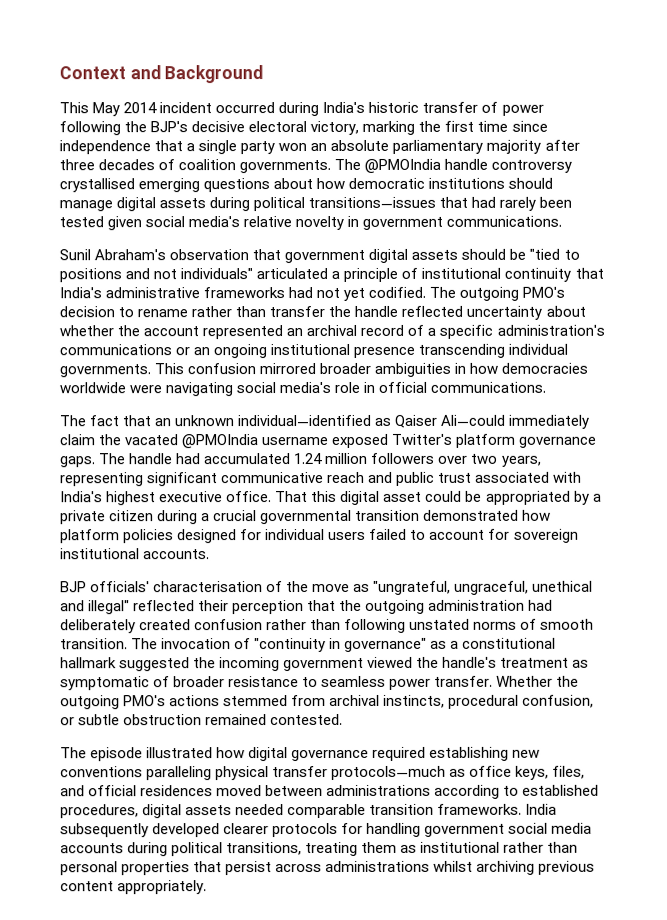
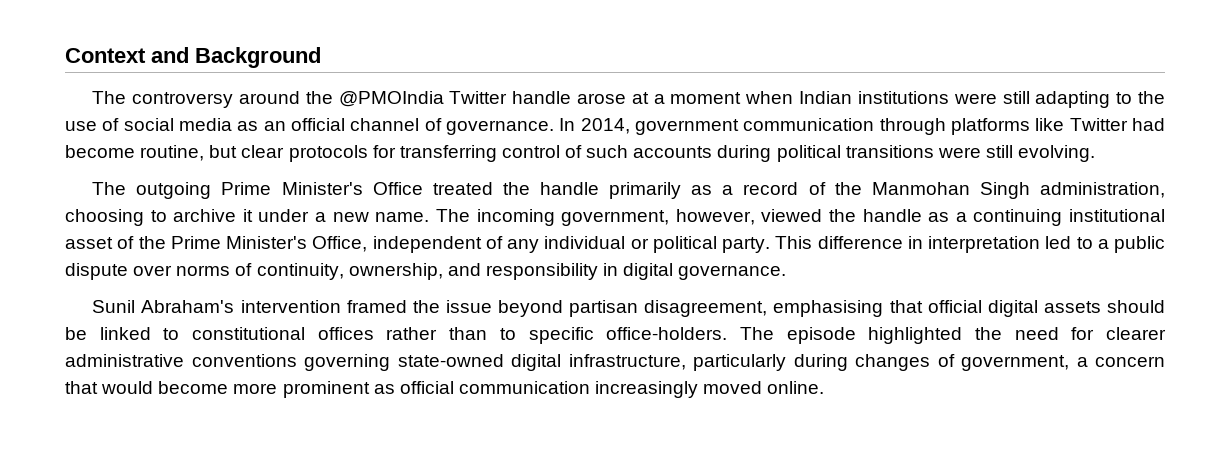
- This May 2014 incident occurred during India's historic transfer of power following the BJP's decisive electoral victory, marking the first time since independence that a single party won an absolute parliamentary majority after three decades of coalition governments. The @PMOIndia handle controversy crystallised emerging questions about how democratic institutions should manage digital assets during political transitions—issues that had rarely been tested given social media's relative novelty in government communications.
- Sunil Abraham's observation that government digital assets should be "tied to positions and not individuals" articulated a principle of institutional continuity that India's administrative frameworks had not yet codified. The outgoing PMO's decision to rename rather than transfer the handle reflected uncertainty about whether the account represented an archival record of a specific administration's communications or an ongoing institutional presence transcending individual governments. This confusion mirrored broader ambiguities in how democracies worldwide were navigating social media's role in official communications.
- The fact that an unknown individual—identified as Qaiser Ali—could immediately claim the vacated @PMOIndia username exposed Twitter's platform governance gaps. The handle had accumulated 1.24 million followers over two years, representing significant communicative reach and public trust associated with India's highest executive office. That this digital asset could be appropriated by a private citizen during a crucial governmental transition demonstrated how platform policies designed for individual users failed to account for sovereign institutional accounts.
- BJP officials' characterisation of the move as "ungrateful, ungraceful, unethical and illegal" reflected their perception that the outgoing administration had deliberately created confusion rather than following unstated norms of smooth transition. The invocation of "continuity in governance" as a constitutional hallmark suggested the incoming government viewed the handle's treatment as symptomatic of broader resistance to seamless power transfer. Whether the outgoing PMO's actions stemmed from archival instincts, procedural confusion, or subtle obstruction remained contested.
- The episode illustrated how digital governance required establishing new conventions paralleling physical transfer protocols—much as office keys, files, and official residences moved between administrations according to established procedures, digital assets needed comparable transition frameworks. India subsequently developed clearer protocols for handling government social media accounts during political transitions, treating them as institutional rather than personal properties that persist across administrations whilst archiving previous content appropriately.
+ The controversy around the @PMOIndia Twitter handle arose at a moment when Indian institutions were still adapting to the use of social media as an official channel of governance. In 2014, government communication through platforms like Twitter had become routine, but clear protocols for transferring control of such accounts during political transitions were still evolving.
+ The outgoing Prime Minister's Office treated the handle primarily as a record of the Manmohan Singh administration, choosing to archive it under a new name. The incoming government, however, viewed the handle as a continuing institutional asset of the Prime Minister's Office, independent of any individual or political party. This difference in interpretation led to a public dispute over norms of continuity, ownership, and responsibility in digital governance.
+ Sunil Abraham's intervention framed the issue beyond partisan disagreement, emphasising that official digital assets should be linked to constitutional offices rather than to specific office-holders. The episode highlighted the need for clearer administrative conventions governing state-owned digital infrastructure, particularly during changes of government, a concern that would become more prominent as official communication increasingly moved online.

